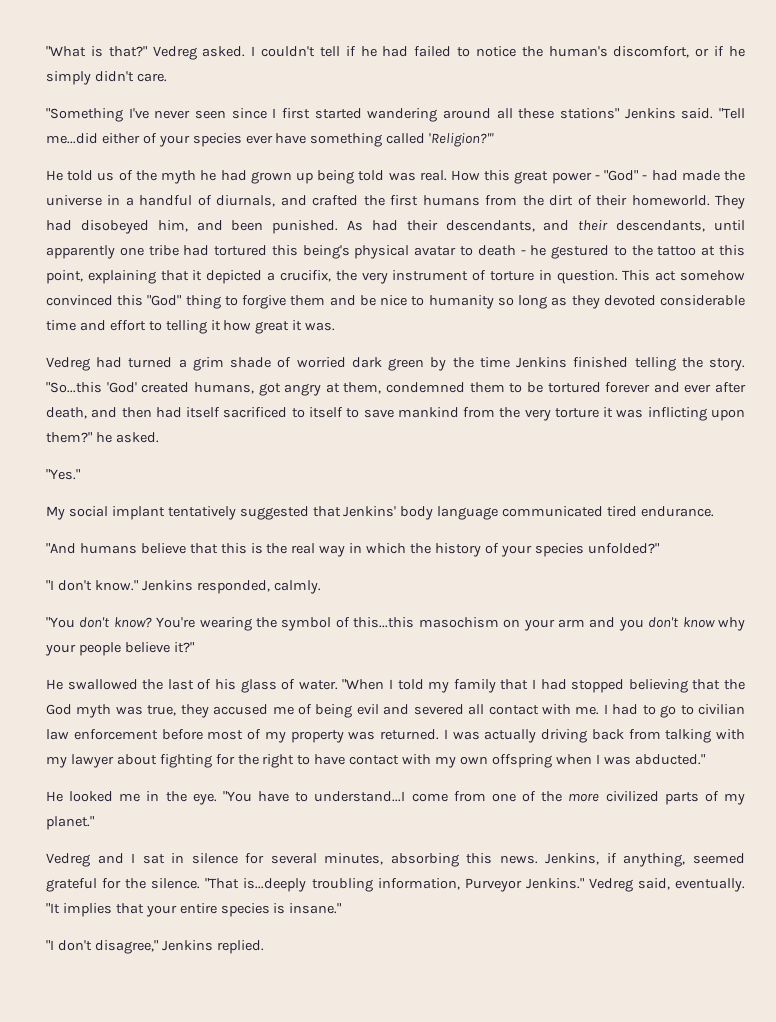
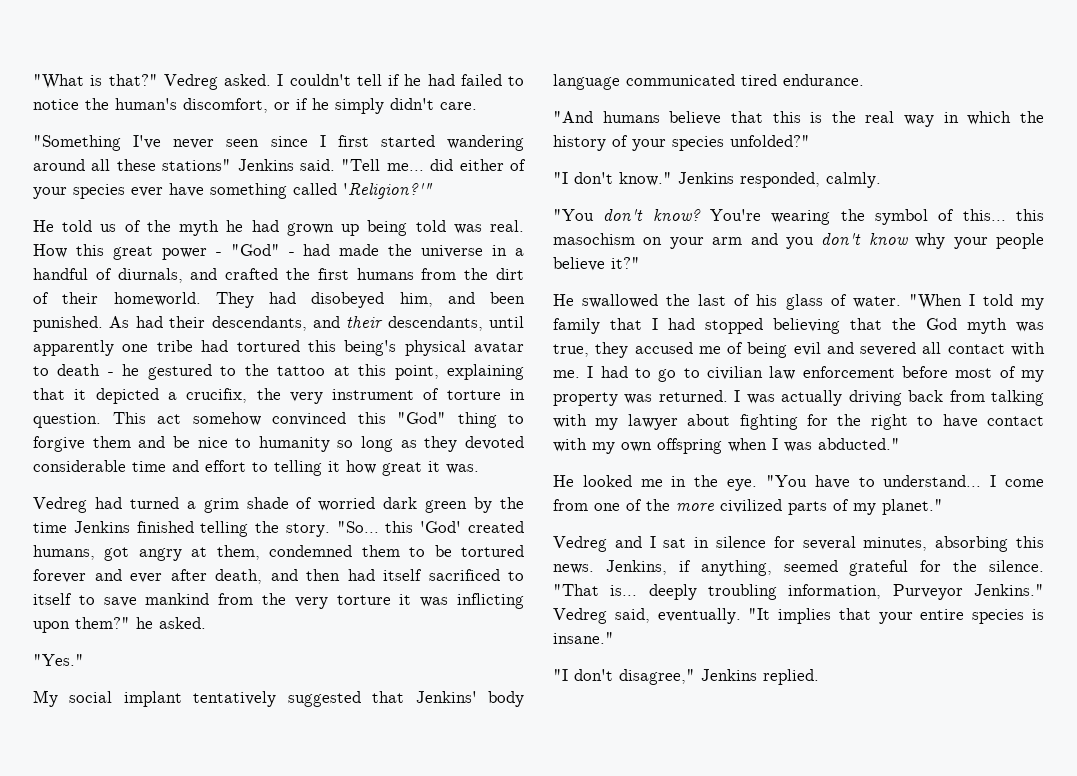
- "Tell me...did either of your species ever have something called 'Religion?'"
+ "Tell me... did either of your species ever have something called 'Religion?'"
- "So...this 'God' created humans, got angry at them, condemned them to be tortured forever and ever after death, and then had itself sacrificed to itself to save mankind from the very torture it was inflicting upon them?" he asked.
+ "So... this 'God' created humans, got angry at them, condemned them to be tortured forever and ever after death, and then had itself sacrificed to itself to save mankind from the very torture it was inflicting upon them?" he asked.
- You're wearing the symbol of this...this masochism on your arm and you don't know why your people believe it?"
+ You're wearing the symbol of this... this masochism on your arm and you don't know why your people believe it?"
- "You have to understand...I come from one of the more civilized parts of my planet."
+ "You have to understand... I come from one of the more civilized parts of my planet."
- "That is...deeply troubling information, Purveyor Jenkins."
+ "That is... deeply troubling information, Purveyor Jenkins."

